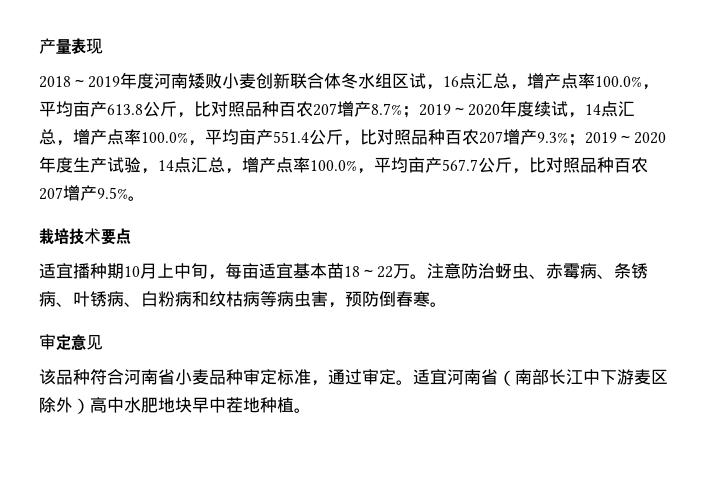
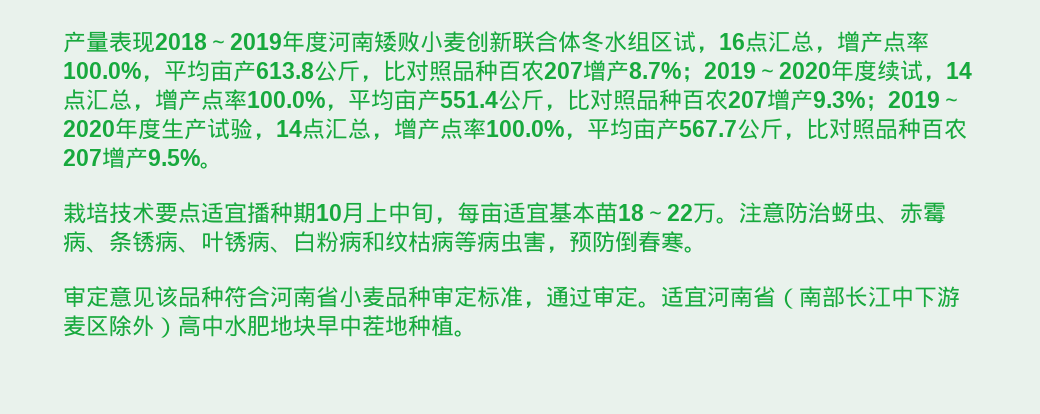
- 产量表现
- 2018～2019年度河南矮败小麦创新联合体冬水组区试，16点汇总，增产点率100.0%，平均亩产613.8公斤，比对照品种百农207增产8.7%；
+ 产量表现2018～2019年度河南矮败小麦创新联合体冬水组区试，16点汇总，增产点率100.0%，平均亩产613.8公斤，比对照品种百农207增产8.7%；
- 栽培技术要点
- 适宜播种期10月上中旬，每亩适宜基本苗18～22万。
+ 栽培技术要点适宜播种期10月上中旬，每亩适宜基本苗18～22万。
- 审定意见
- 该品种符合河南省小麦品种审定标准，通过审定。
+ 审定意见该品种符合河南省小麦品种审定标准，通过审定。

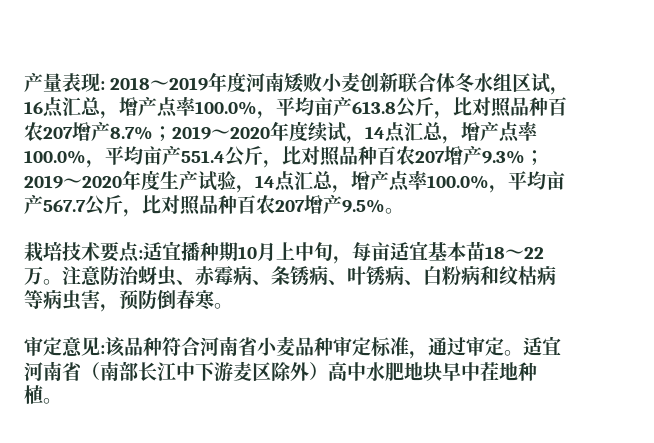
- 产量表现2018～2019年度河南矮败小麦创新联合体冬水组区试，16点汇总，增产点率100.0%，平均亩产613.8公斤，比对照品种百农207增产8.7%；
+ 产量表现: 2018～2019年度河南矮败小麦创新联合体冬水组区试，16点汇总，增产点率100.0%，平均亩产613.8公斤，比对照品种百农207增产8.7%；
- 栽培技术要点适宜播种期10月上中旬，每亩适宜基本苗18～22万。
+ 栽培技术要点:适宜播种期10月上中旬，每亩适宜基本苗18～22万。
- 审定意见该品种符合河南省小麦品种审定标准，通过审定。
+ 审定意见:该品种符合河南省小麦品种审定标准，通过审定。

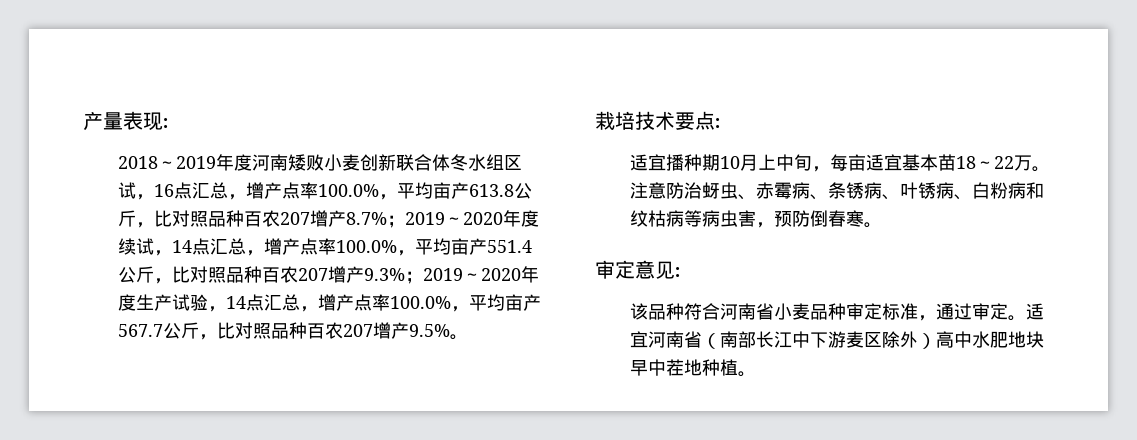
- 产量表现: 2018～2019年度河南矮败小麦创新联合体冬水组区试，16点汇总，增产点率100.0%，平均亩产613.8公斤，比对照品种百农207增产8.7%；
+ 产量表现:
+ 2018～2019年度河南矮败小麦创新联合体冬水组区试，16点汇总，增产点率100.0%，平均亩产613.8公斤，比对照品种百农207增产8.7%；
- 栽培技术要点:适宜播种期10月上中旬，每亩适宜基本苗18～22万。
+ 栽培技术要点:
+ 适宜播种期10月上中旬，每亩适宜基本苗18～22万。
- 审定意见:该品种符合河南省小麦品种审定标准，通过审定。
+ 审定意见:
+ 该品种符合河南省小麦品种审定标准，通过审定。

